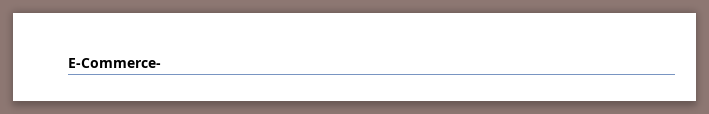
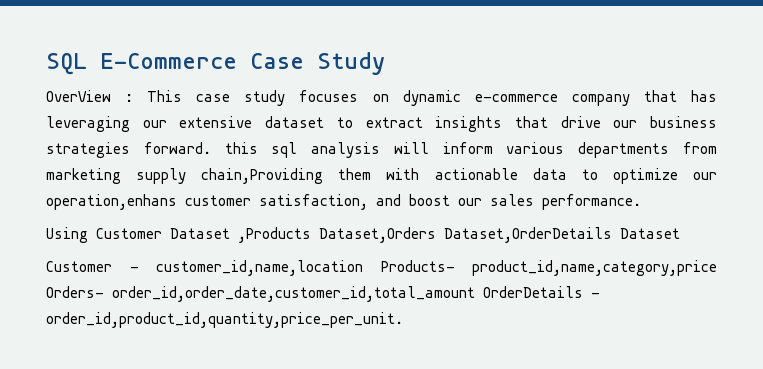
- E-Commerce-
+ SQL E-Commerce Case Study
+ OverView : This case study focuses on dynamic e-commerce company that has leveraging our extensive dataset to extract insights that drive our business strategies forward. this sql analysis will inform various departments from marketing supply chain,Providing them with actionable data to optimize our operation,enhans customer satisfaction, and boost our sales performance.
+ Using Customer Dataset ,Products Dataset,Orders Dataset,OrderDetails Dataset
+ Customer - customer_id,name,location Products- product_id,name,category,price Orders- order_id,order_date,customer_id,total_amount OrderDetails - order_id,product_id,quantity,price_per_unit.

